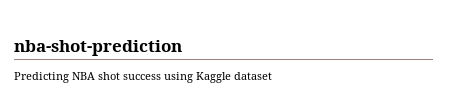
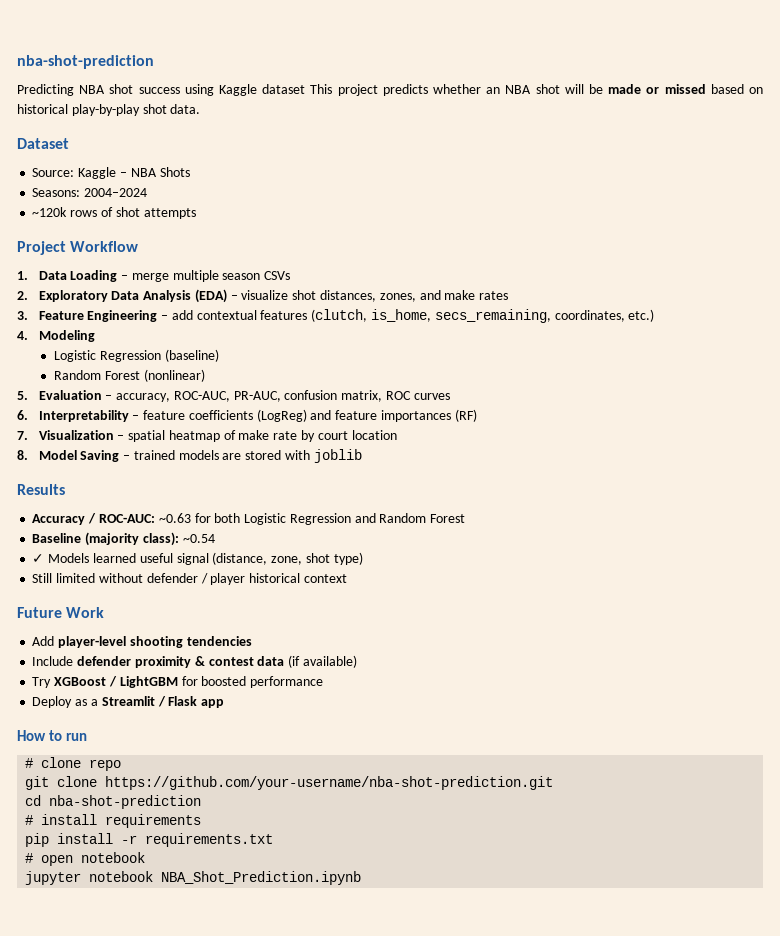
- Predicting NBA shot success using Kaggle dataset
+ Predicting NBA shot success using Kaggle dataset This project predicts whether an NBA shot will be made or missed based on historical play-by-play shot data.
+ Dataset
+ Source: Kaggle – NBA Shots
+ Seasons: 2004–2024
+ ~120k rows of shot attempts
+ Project Workflow
+ 1. Data Loading – merge multiple season CSVs
+ 2. Exploratory Data Analysis (EDA) – visualize shot distances, zones, and make rates
+ 3. Feature Engineering – add contextual features (clutch, is_home, secs_remaining, coordinates, etc.)
+ 4. Modeling
+ Logistic Regression (baseline)
+ Random Forest (nonlinear)
+ 5. Evaluation – accuracy, ROC-AUC, PR-AUC, confusion matrix, ROC curves
+ 6. Interpretability – feature coefficients (LogReg) and feature importances (RF)
+ 7. Visualization – spatial heatmap of make rate by court location
+ 8. Model Saving – trained models are stored with joblib
+ Results
+ Accuracy / ROC-AUC: ~0.63 for both Logistic Regression and Random Forest
+ Baseline (majority class): ~0.54
+ ✓ Models learned useful signal (distance, zone, shot type)
+ Still limited without defender / player historical context
+ Future Work
+ Add player-level shooting tendencies
+ Include defender proximity & contest data (if available)
+ Try XGBoost / LightGBM for boosted performance
+ Deploy as a Streamlit / Flask app
+ How to run
+ # clone repo
+ git clone https://github.com/your-username/nba-shot-prediction.git
+ cd nba-shot-prediction
+ # install requirements
+ pip install -r requirements.txt
+ # open notebook
+ jupyter notebook NBA_Shot_Prediction.ipynb

